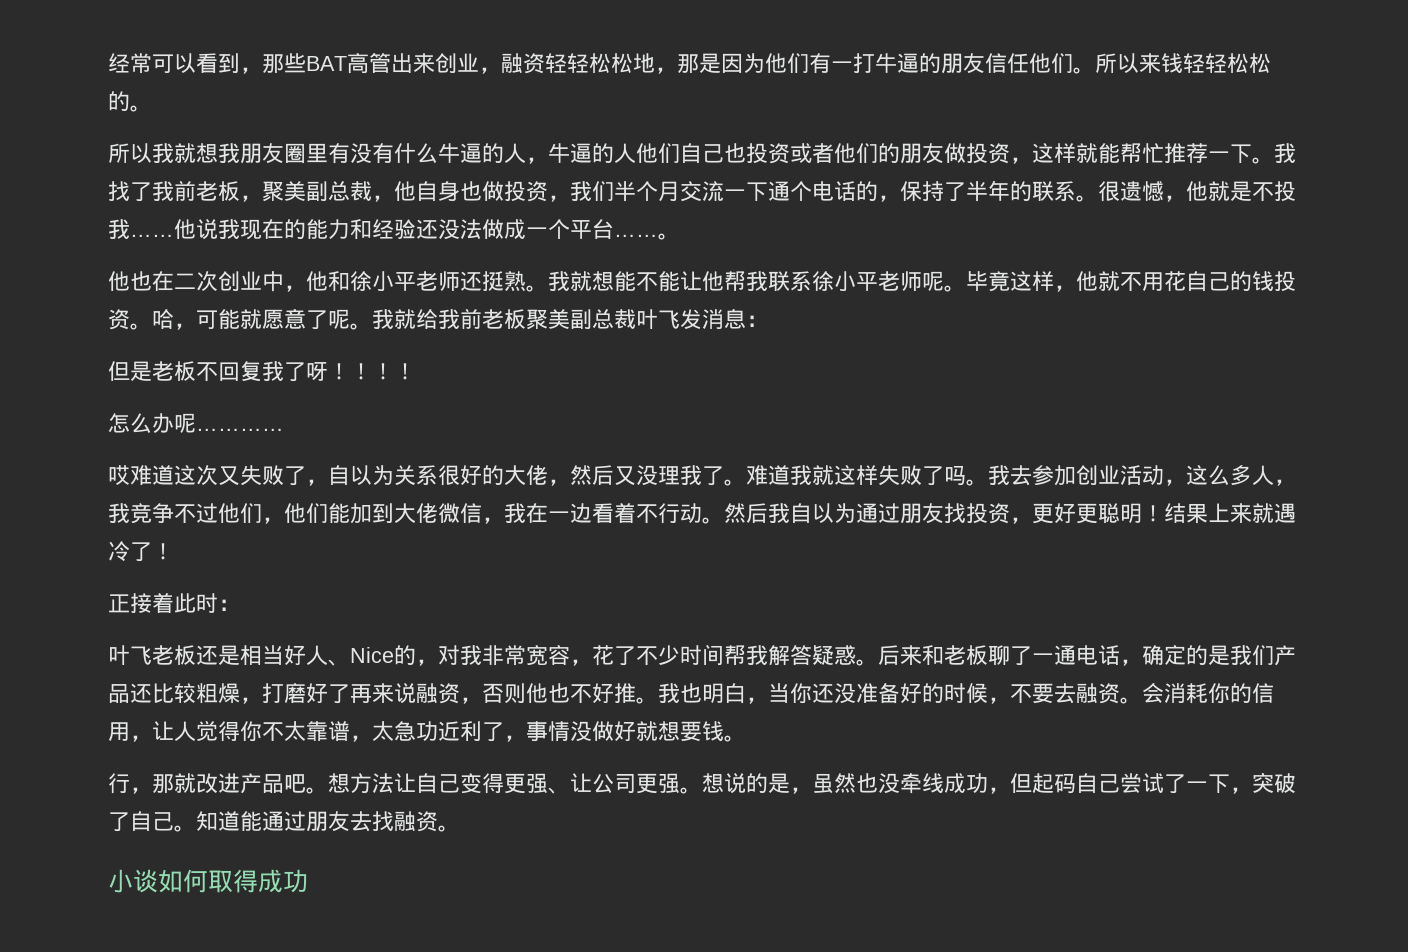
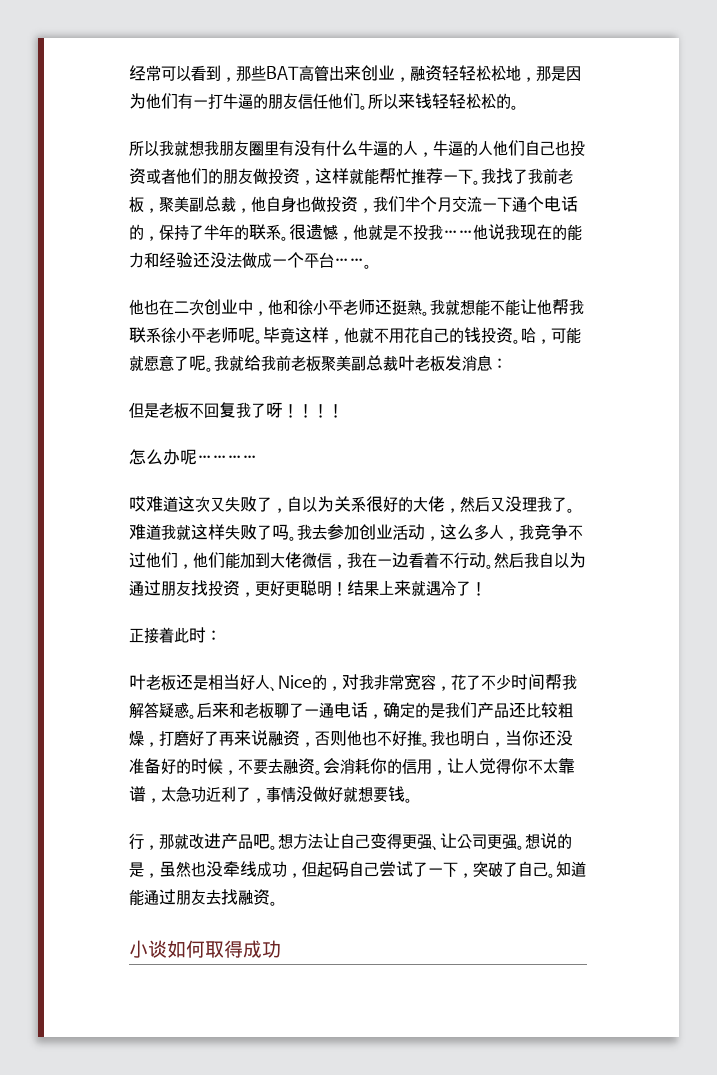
- 我就给我前老板聚美副总裁叶飞发消息：
+ 我就给我前老板聚美副总裁叶老板发消息：
- 叶飞老板还是相当好人、Nice的，对我非常宽容，花了不少时间帮我解答疑惑。
+ 叶老板还是相当好人、Nice的，对我非常宽容，花了不少时间帮我解答疑惑。

